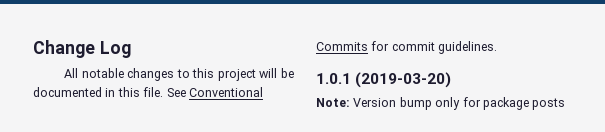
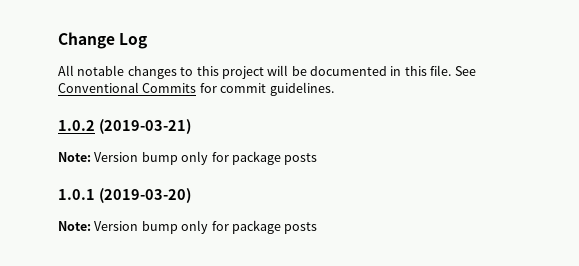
+ 1.0.2 (2019-03-21)
+ Note: Version bump only for package posts

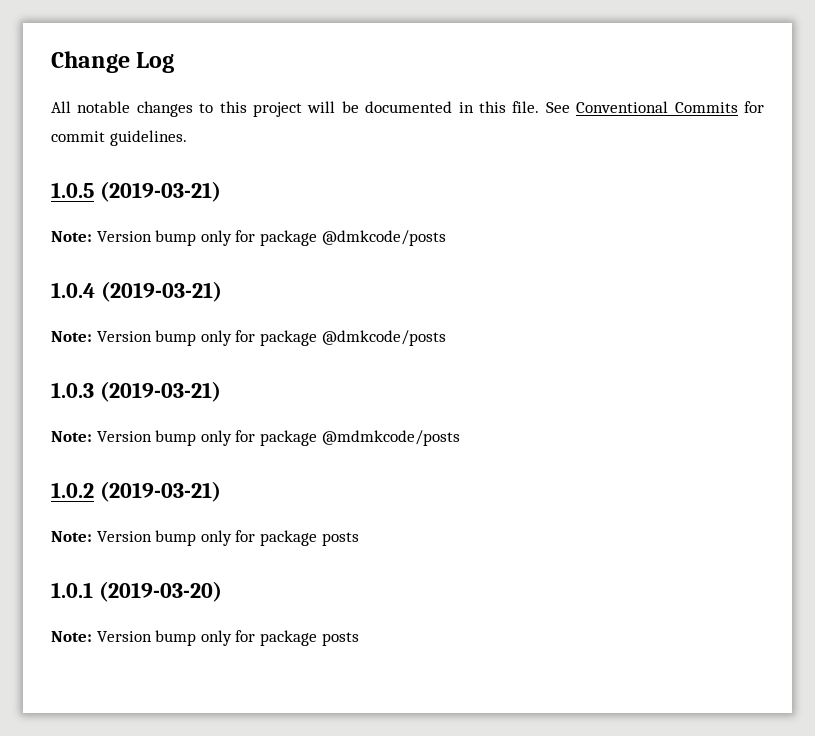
+ 1.0.5 (2019-03-21)
+ Note: Version bump only for package @dmkcode/posts
+ 1.0.4 (2019-03-21)
+ Note: Version bump only for package @dmkcode/posts
+ 1.0.3 (2019-03-21)
+ Note: Version bump only for package @mdmkcode/posts

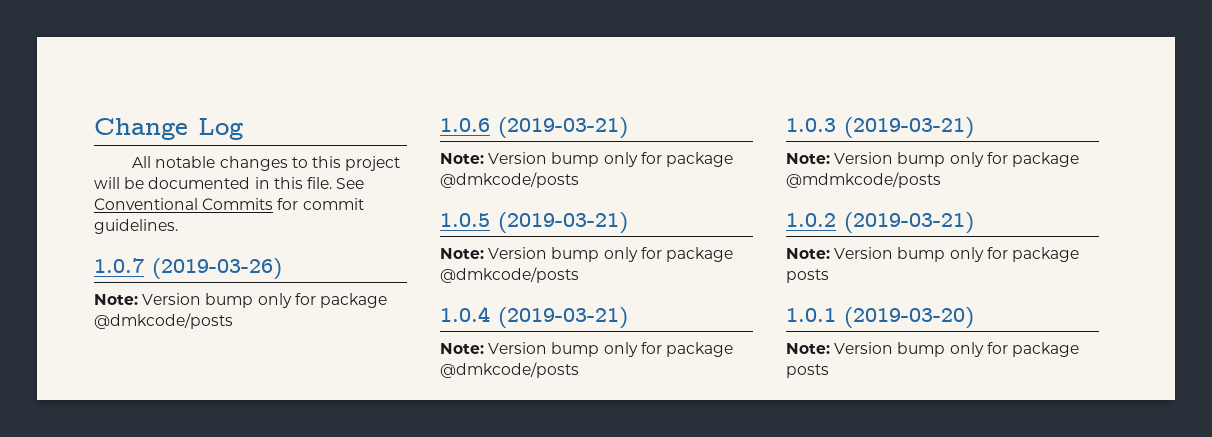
+ 1.0.7 (2019-03-26)
+ Note: Version bump only for package @dmkcode/posts
+ 1.0.6 (2019-03-21)
+ Note: Version bump only for package @dmkcode/posts

